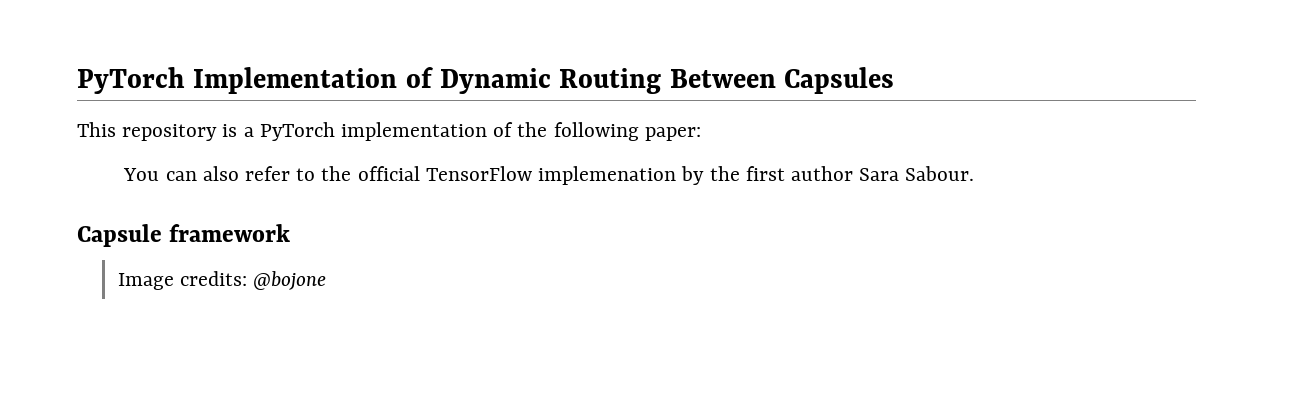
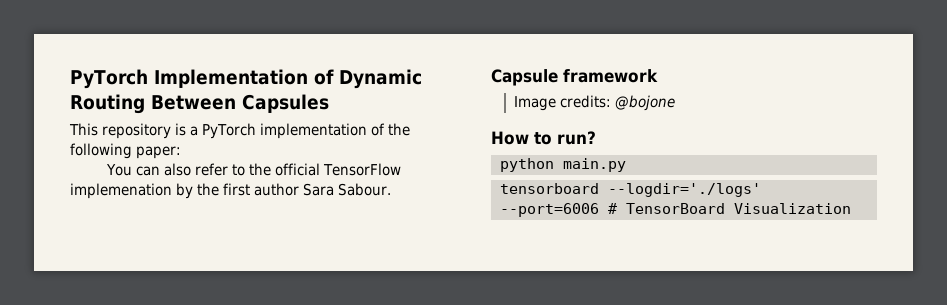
+ How to run?
+ python main.py
+ tensorboard --logdir='./logs' --port=6006 # TensorBoard Visualization

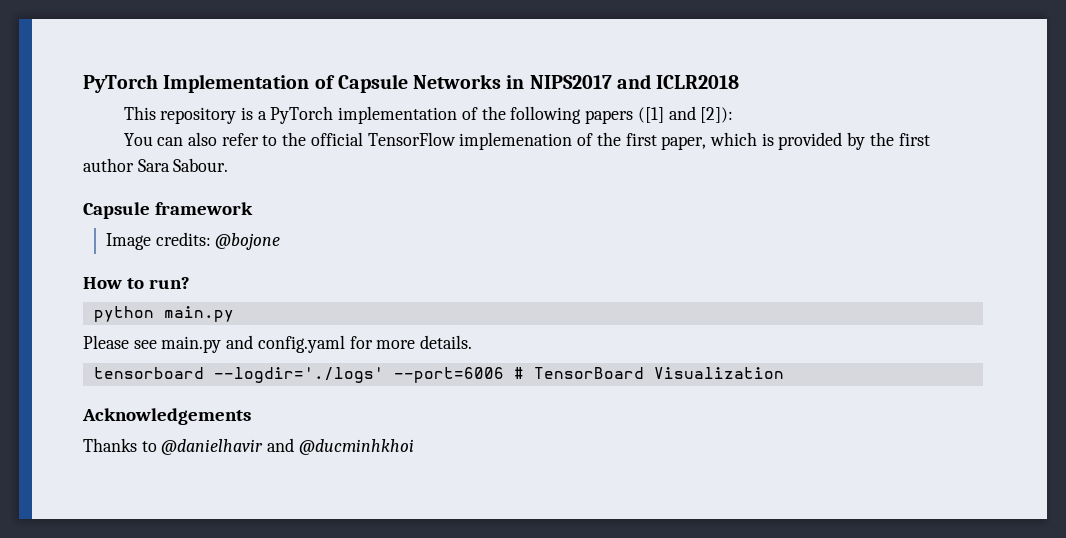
- PyTorch Implementation of Dynamic Routing Between Capsules
+ PyTorch Implementation of Capsule Networks in NIPS2017 and ICLR2018
- This repository is a PyTorch implementation of the following paper:
+ This repository is a PyTorch implementation of the following papers ([1] and [2]):
- You can also refer to the official TensorFlow implemenation by the first author Sara Sabour.
+ You can also refer to the official TensorFlow implemenation of the first paper, which is provided by the first author Sara Sabour.
+ Please see main.py and config.yaml for more details.
+ Acknowledgements
+ Thanks to @danielhavir and @ducminhkhoi

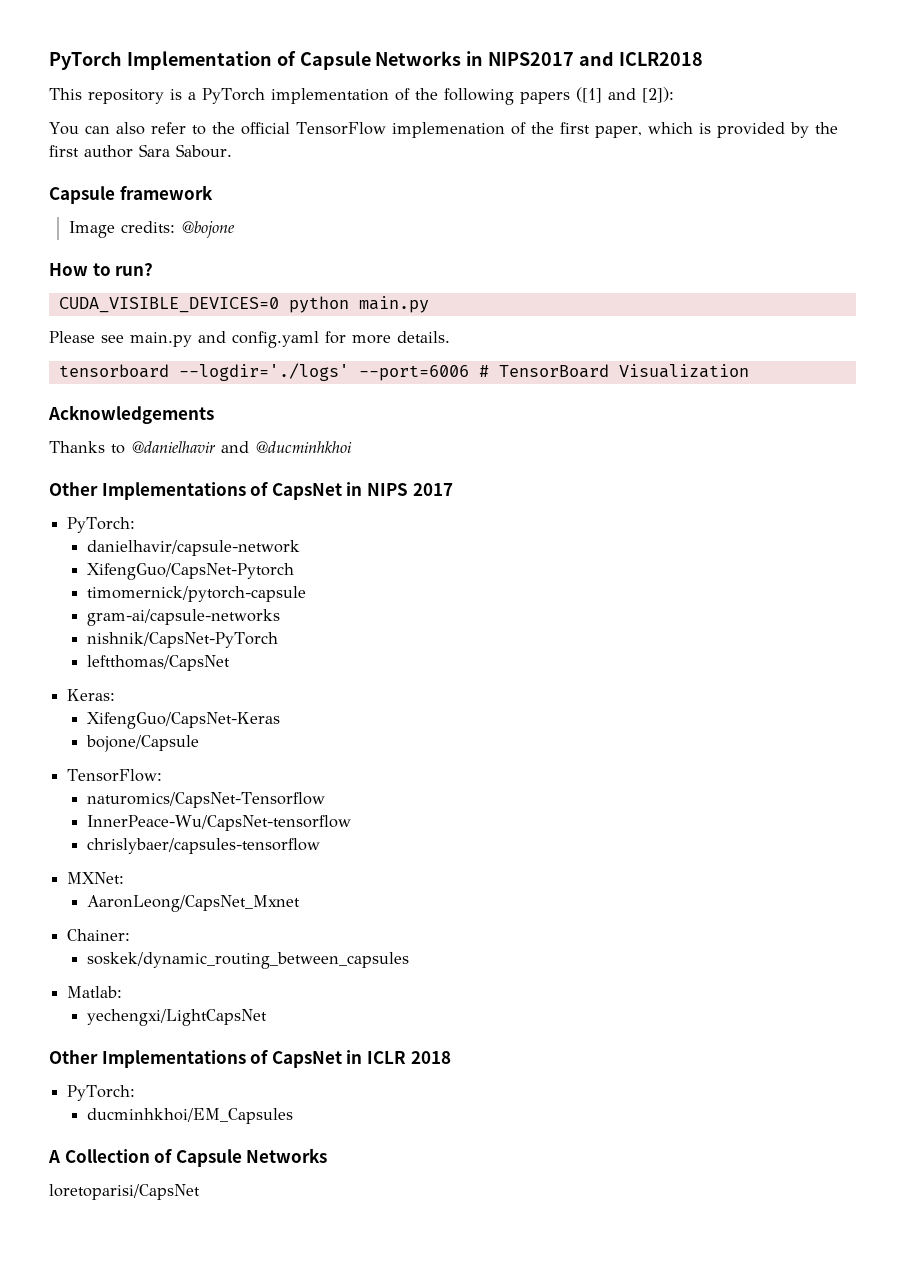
- python main.py
+ CUDA_VISIBLE_DEVICES=0 python main.py
+ Other Implementations of CapsNet in NIPS 2017
+ PyTorch:
+ danielhavir/capsule-network
+ XifengGuo/CapsNet-Pytorch
+ timomernick/pytorch-capsule
+ gram-ai/capsule-networks
+ nishnik/CapsNet-PyTorch
+ leftthomas/CapsNet
+ Keras:
+ XifengGuo/CapsNet-Keras
+ bojone/Capsule
+ TensorFlow:
+ naturomics/CapsNet-Tensorflow
+ InnerPeace-Wu/CapsNet-tensorflow
+ chrislybaer/capsules-tensorflow
+ MXNet:
+ AaronLeong/CapsNet_Mxnet
+ Chainer:
+ soskek/dynamic_routing_between_capsules
+ Matlab:
+ yechengxi/LightCapsNet
+ Other Implementations of CapsNet in ICLR 2018
+ PyTorch:
+ ducminhkhoi/EM_Capsules
+ A Collection of Capsule Networks
+ loretoparisi/CapsNet

